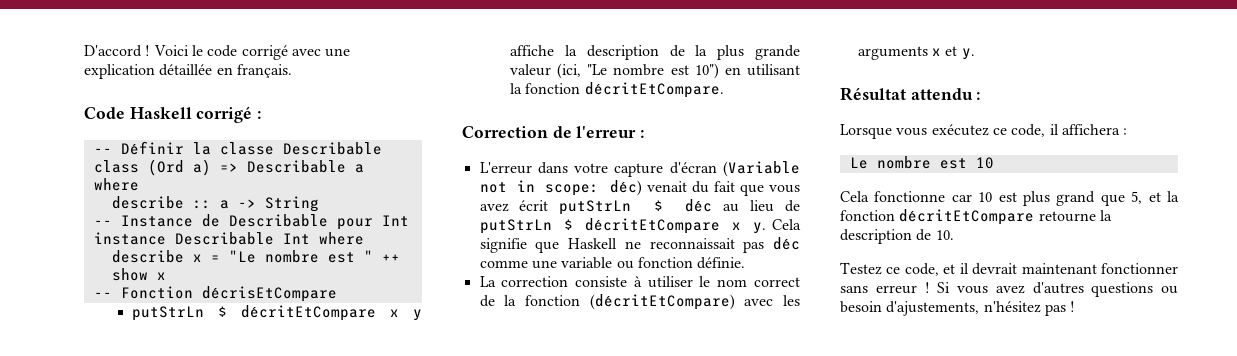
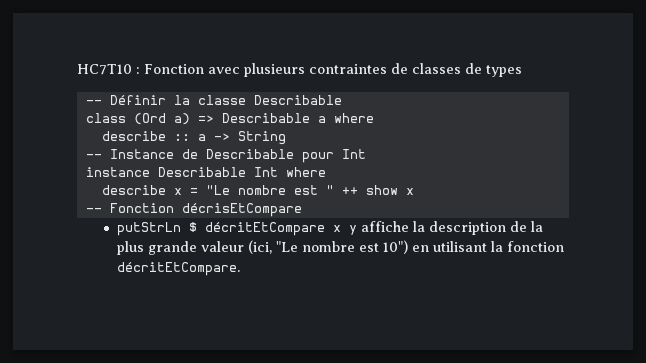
- D'accord ! Voici le code corrigé avec une explication détaillée en français.
- Code Haskell corrigé :
+ HC7T10 : Fonction avec plusieurs contraintes de classes de types
- Correction de l'erreur :
- L'erreur dans votre capture d'écran (Variable not in scope: déc) venait du fait que vous avez écrit putStrLn $ déc au lieu de putStrLn $ décritEtCompare x y. Cela signifie que Haskell ne reconnaissait pas déc comme une variable ou fonction définie.
- La correction consiste à utiliser le nom correct de la fonction (décritEtCompare) avec les arguments x et y.
- Résultat attendu :
- Lorsque vous exécutez ce code, il affichera :
- Le nombre est 10
- Cela fonctionne car 10 est plus grand que 5, et la fonction décritEtCompare retourne la description de 10.
- Testez ce code, et il devrait maintenant fonctionner sans erreur ! Si vous avez d'autres questions ou besoin d'ajustements, n'hésitez pas !

